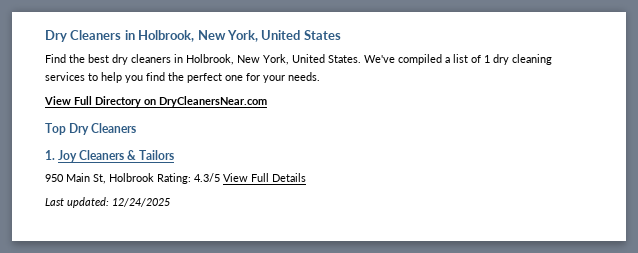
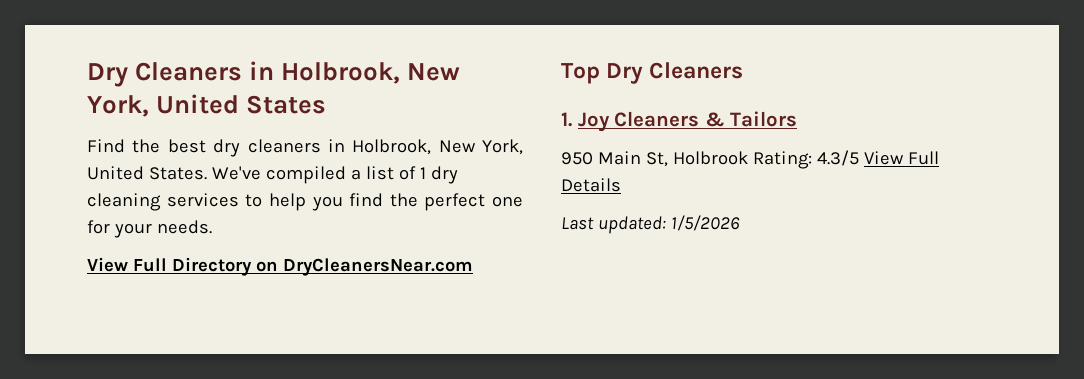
- Last updated: 12/24/2025
+ Last updated: 1/5/2026

